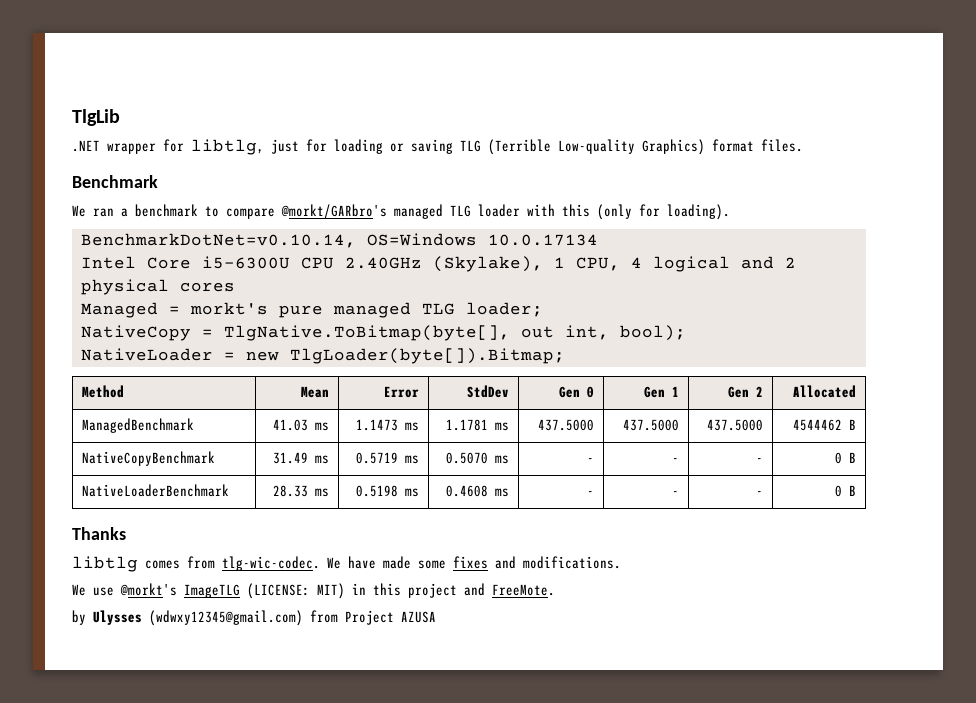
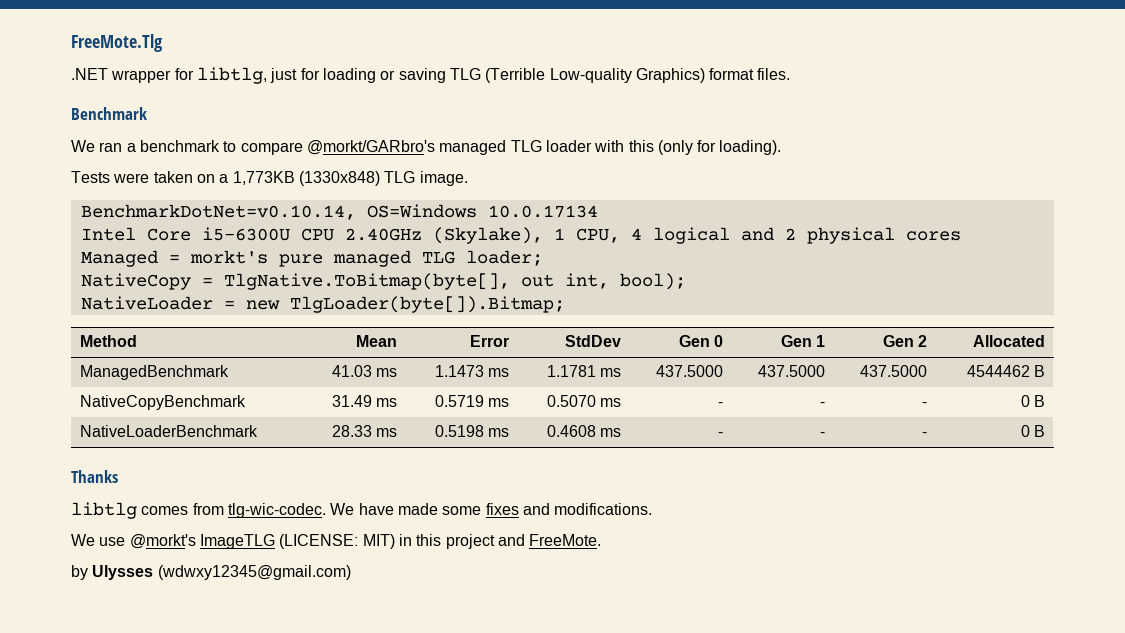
- TlgLib
+ FreeMote.Tlg
+ Tests were taken on a 1,773KB (1330x848) TLG image.
- by Ulysses (wdwxy12345@gmail.com) from Project AZUSA
+ by Ulysses (wdwxy12345@gmail.com)

